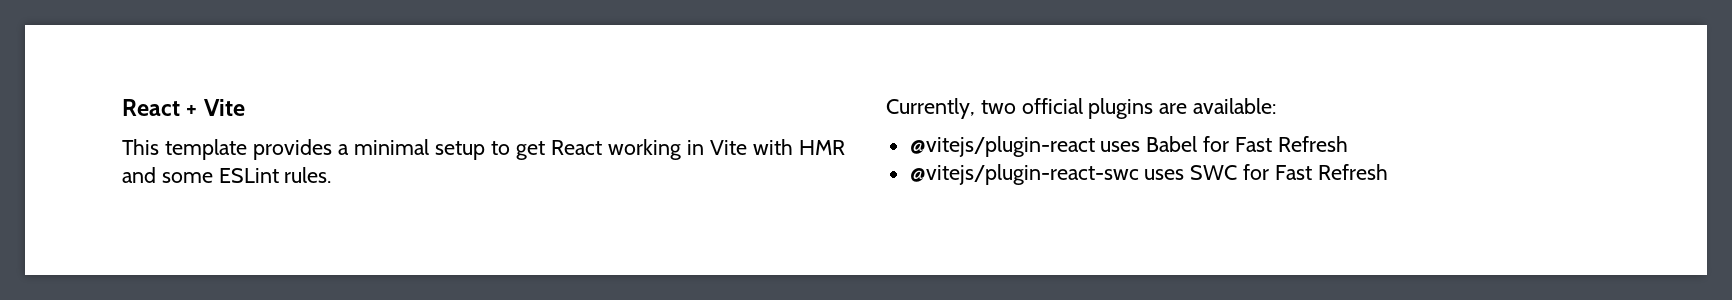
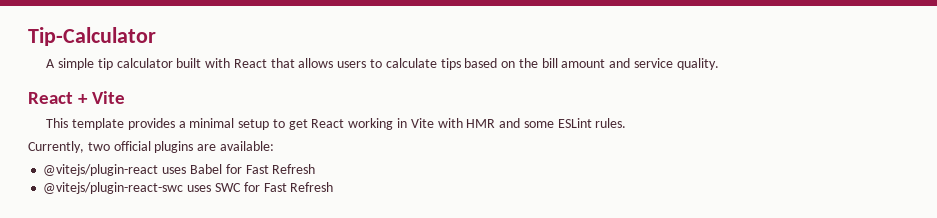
+ Tip-Calculator
+ A simple tip calculator built with React that allows users to calculate tips based on the bill amount and service quality.

